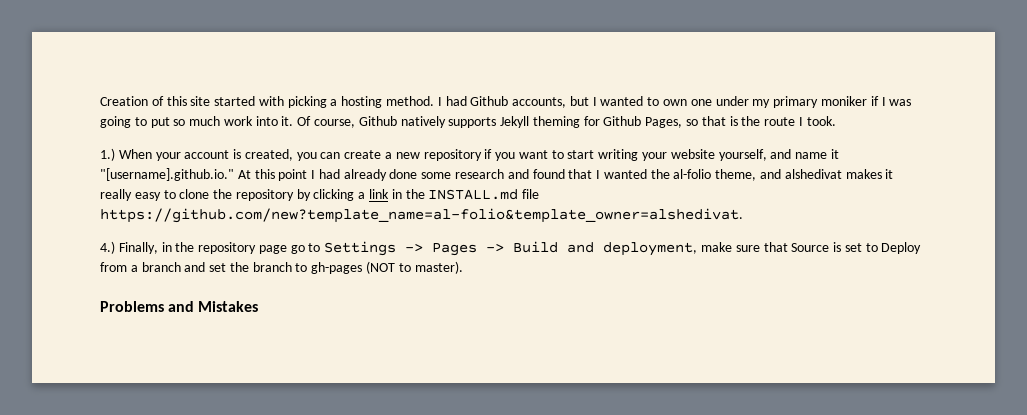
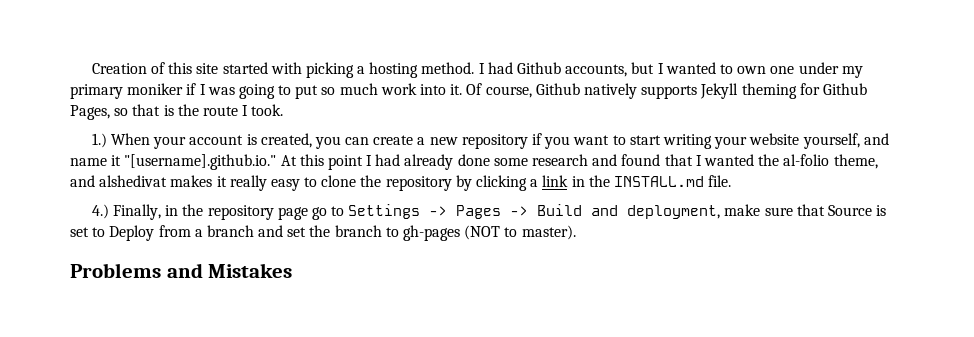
- 1.) When your account is created, you can create a new repository if you want to start writing your website yourself, and name it "[username].github.io." At this point I had already done some research and found that I wanted the al-folio theme, and alshedivat makes it really easy to clone the repository by clicking a link in the INSTALL.md file https://github.com/new?template_name=al-folio&template_owner=alshedivat.
+ 1.) When your account is created, you can create a new repository if you want to start writing your website yourself, and name it "[username].github.io." At this point I had already done some research and found that I wanted the al-folio theme, and alshedivat makes it really easy to clone the repository by clicking a link in the INSTALL.md file.

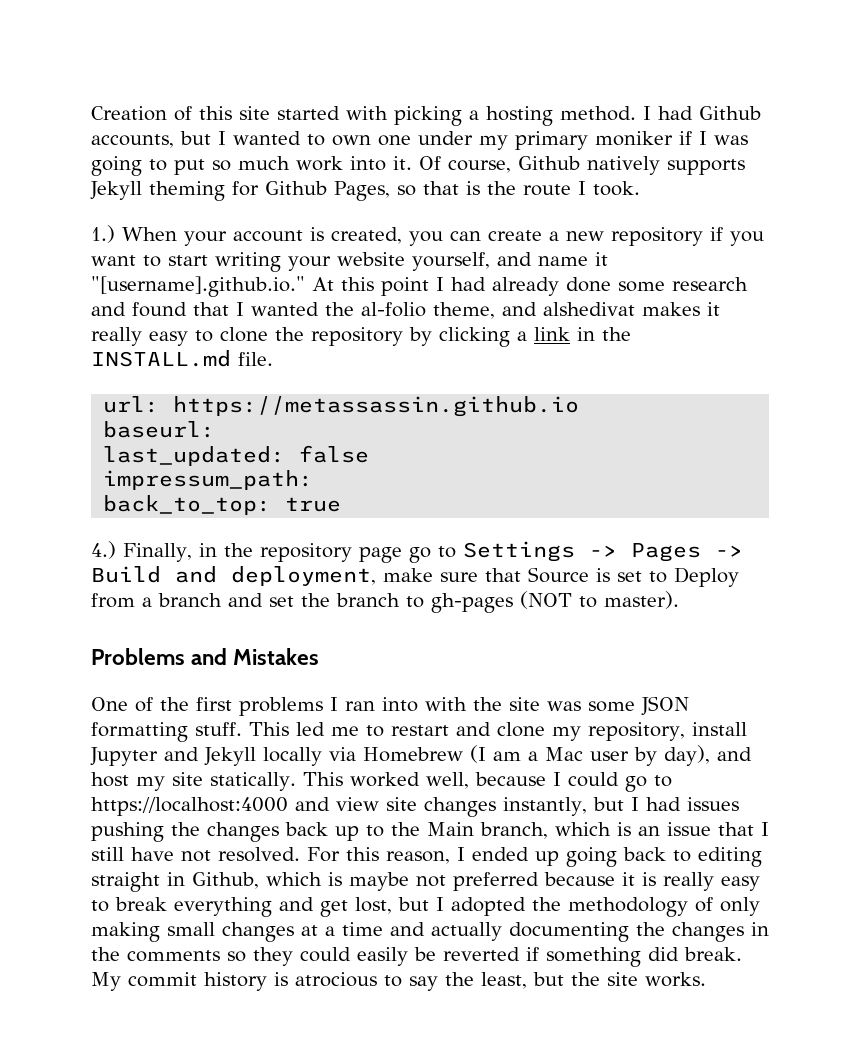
+ url: https://metassassin.github.io
+ baseurl:
+ last_updated: false
+ impressum_path:
+ back_to_top: true
+ One of the first problems I ran into with the site was some JSON formatting stuff. This led me to restart and clone my repository, install Jupyter and Jekyll locally via Homebrew (I am a Mac user by day), and host my site statically. This worked well, because I could go to https://localhost:4000 and view site changes instantly, but I had issues pushing the changes back up to the Main branch, which is an issue that I still have not resolved. For this reason, I ended up going back to editing straight in Github, which is maybe not preferred because it is really easy to break everything and get lost, but I adopted the methodology of only making small changes at a time and actually documenting the changes in the comments so they could easily be reverted if something did break. My commit history is atrocious to say the least, but the site works.

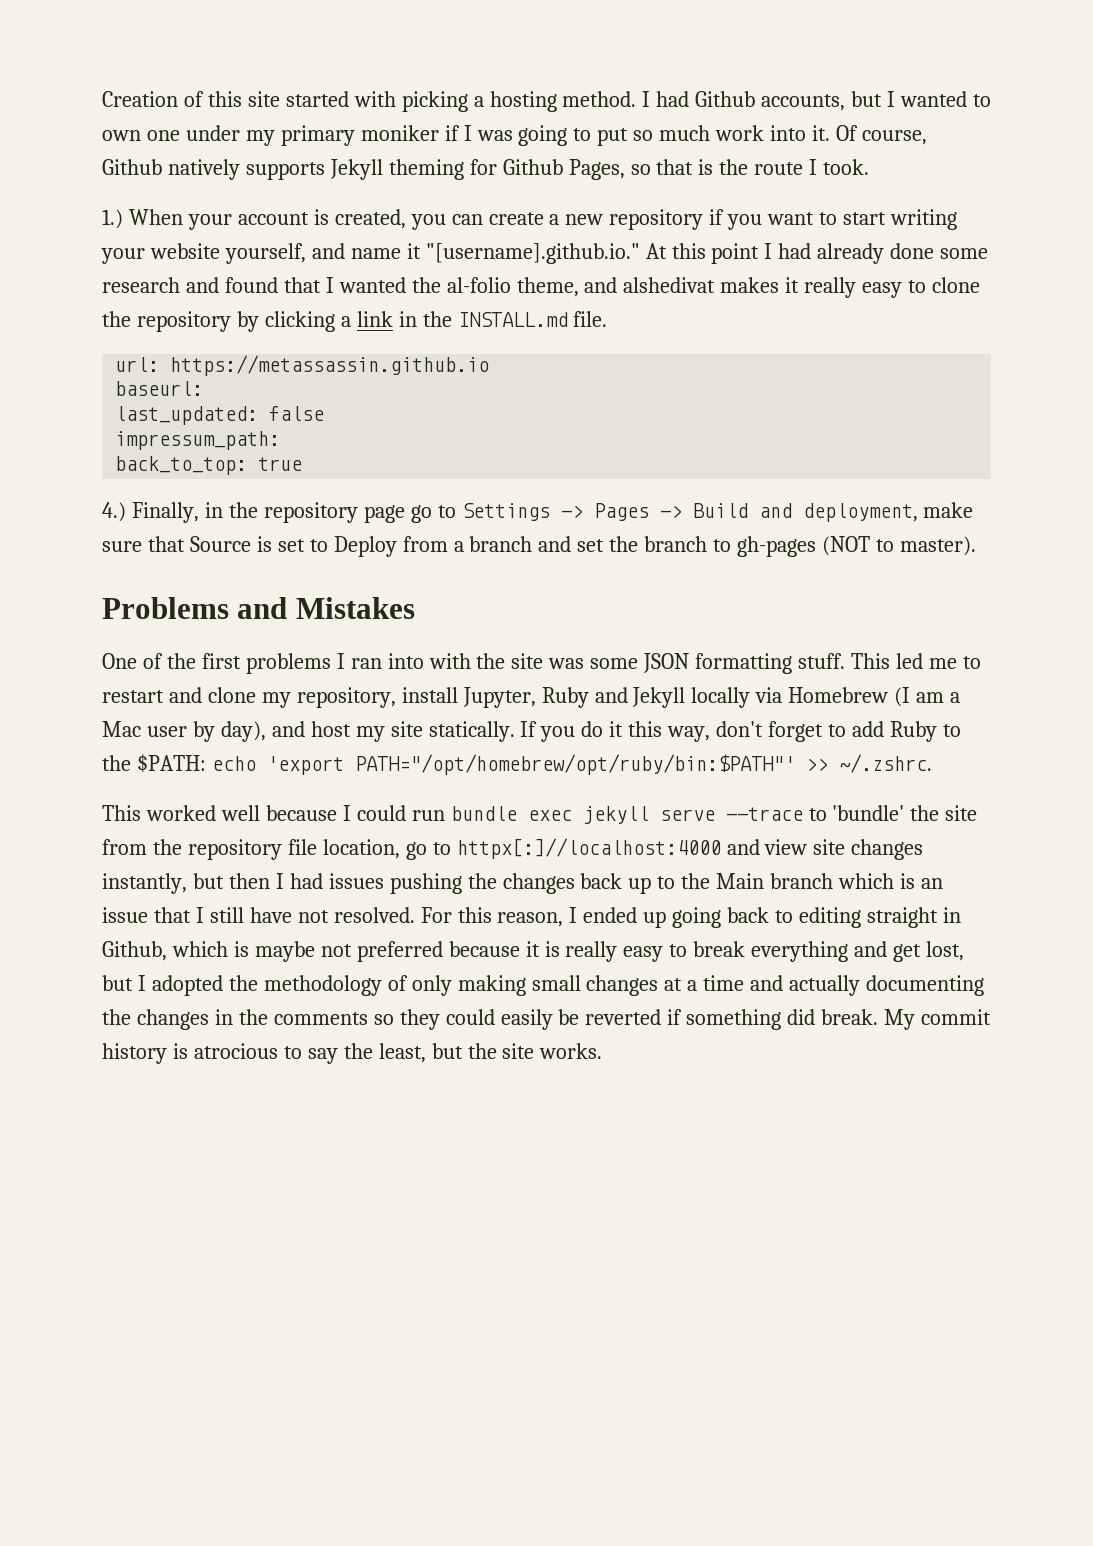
- This led me to restart and clone my repository, install Jupyter and Jekyll locally via Homebrew (I am a Mac user by day), and host my site statically. This worked well, because I could go to https://localhost:4000 and view site changes instantly, but I had issues pushing the changes back up to the Main branch, which is an issue that I still have not resolved.
+ This led me to restart and clone my repository, install Jupyter, Ruby and Jekyll locally via Homebrew (I am a Mac user by day), and host my site statically. If you do it this way, don't forget to add Ruby to the $PATH: echo 'export PATH="/opt/homebrew/opt/ruby/bin:$PATH"' >> ~/.zshrc.
+ This worked well because I could run bundle exec jekyll serve --trace to 'bundle' the site from the repository file location, go to httpx[:]//localhost:4000 and view site changes instantly, but then I had issues pushing the changes back up to the Main branch which is an issue that I still have not resolved.

